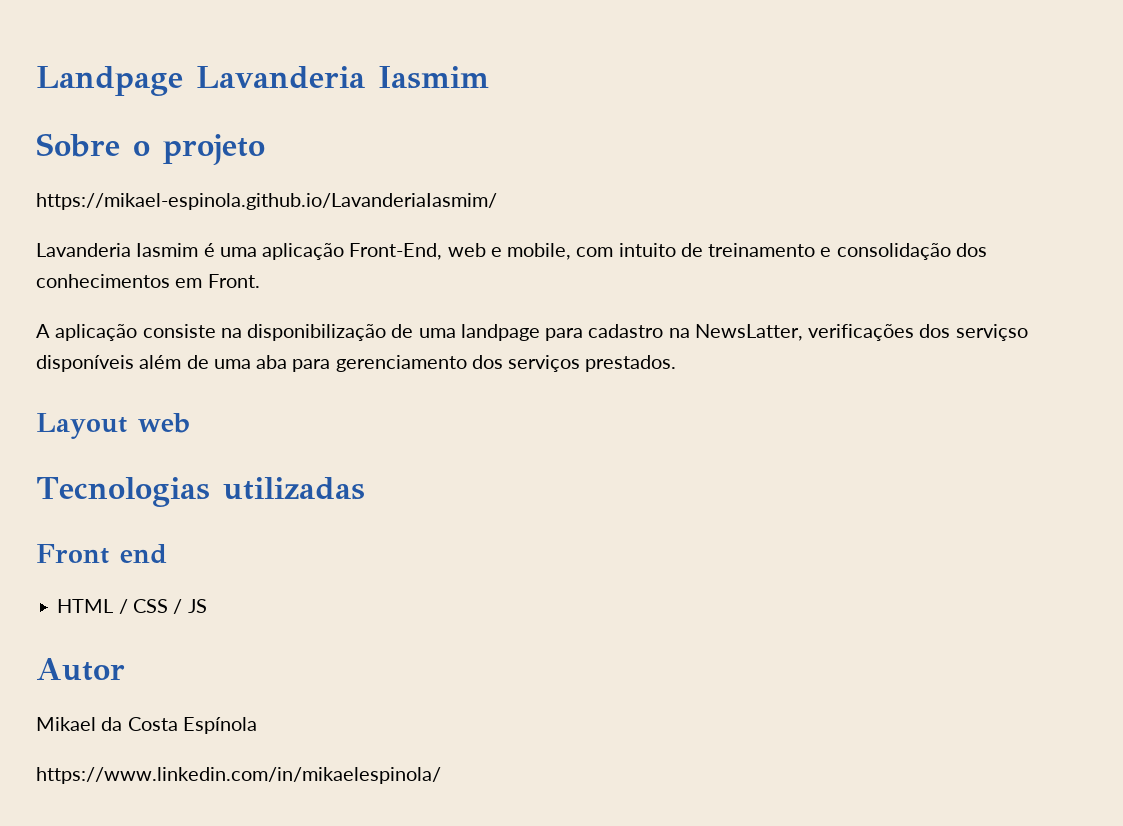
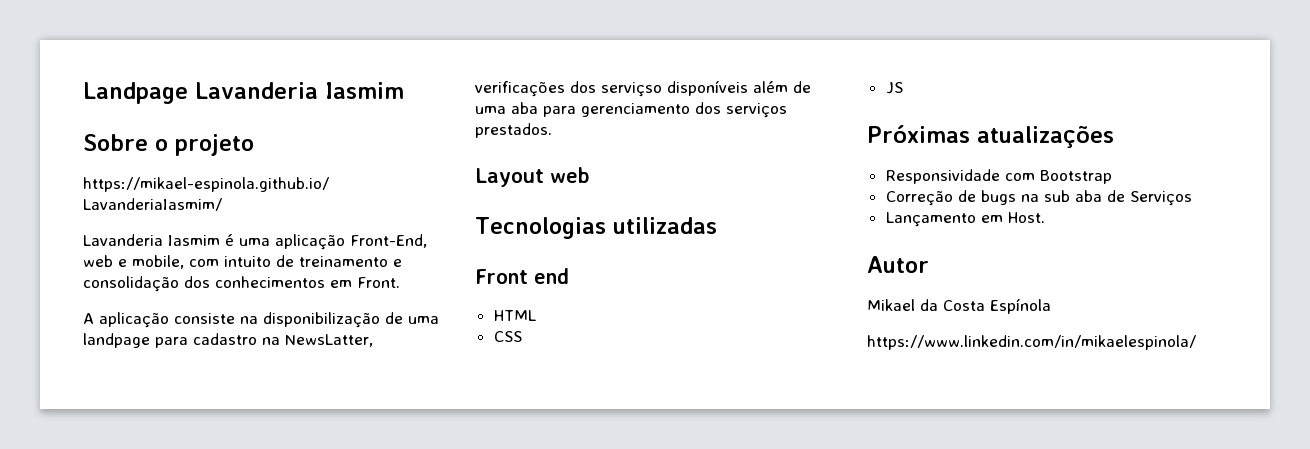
- HTML / CSS / JS
+ HTML
+ CSS
+ JS
+ Próximas atualizações
+ Responsividade com Bootstrap
+ Correção de bugs na sub aba de Serviços
+ Lançamento em Host.

